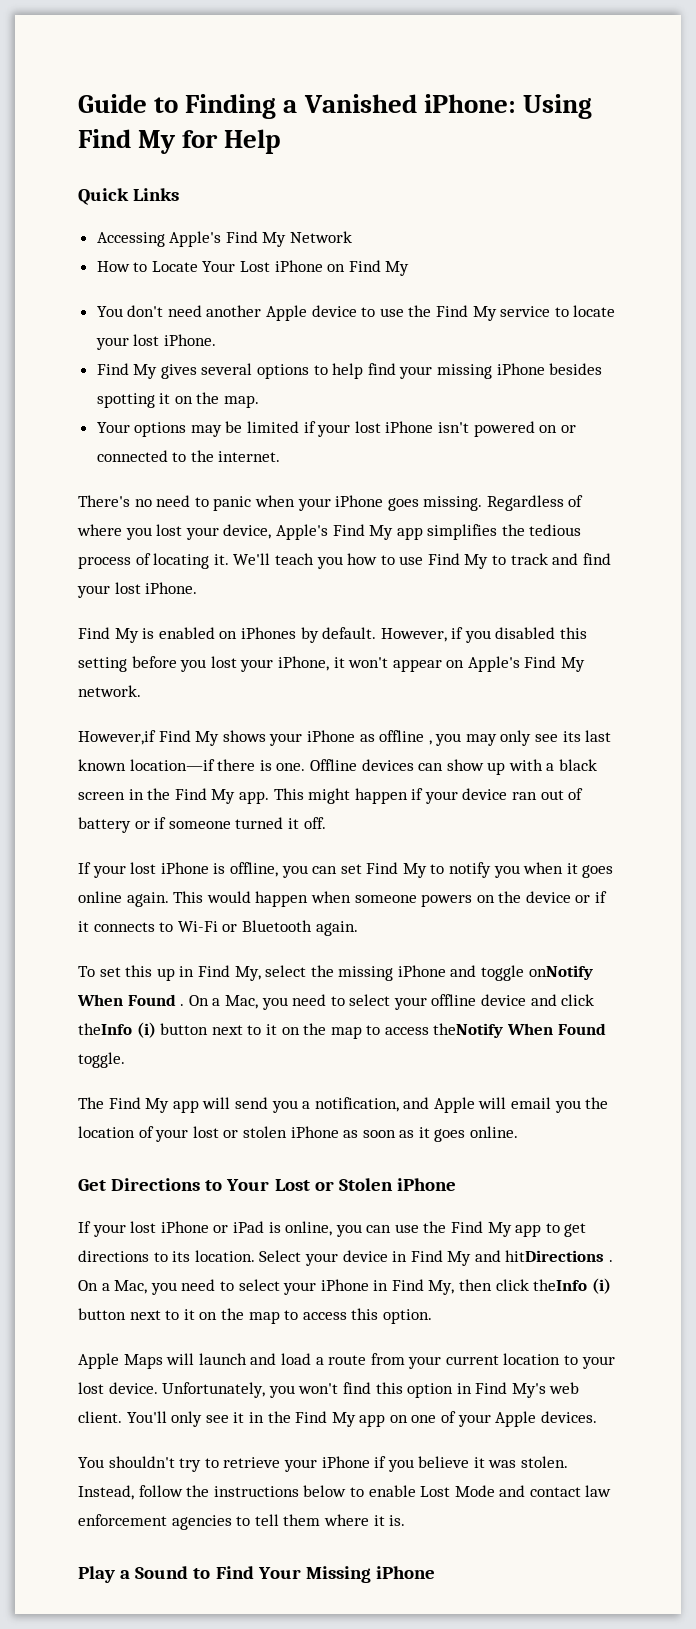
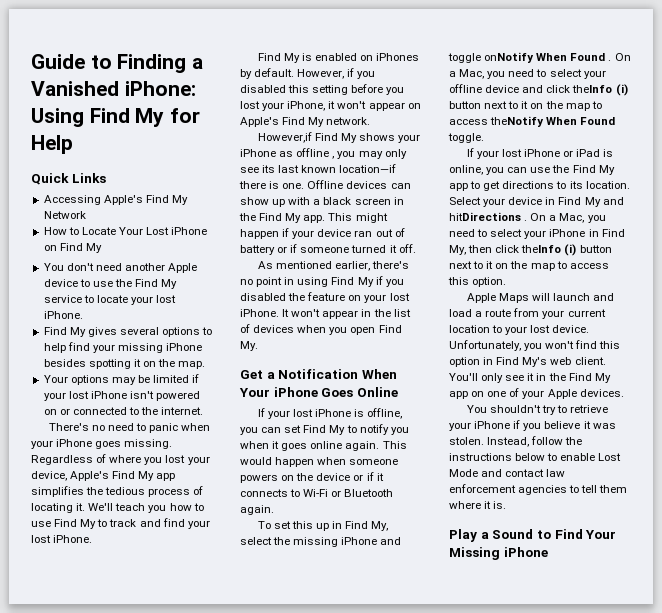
+ As mentioned earlier, there's no point in using Find My if you disabled the feature on your lost iPhone. It won't appear in the list of devices when you open Find My.
+ Get a Notification When Your iPhone Goes Online
- The Find My app will send you a notification, and Apple will email you the location of your lost or stolen iPhone as soon as it goes online.
- Get Directions to Your Lost or Stolen iPhone

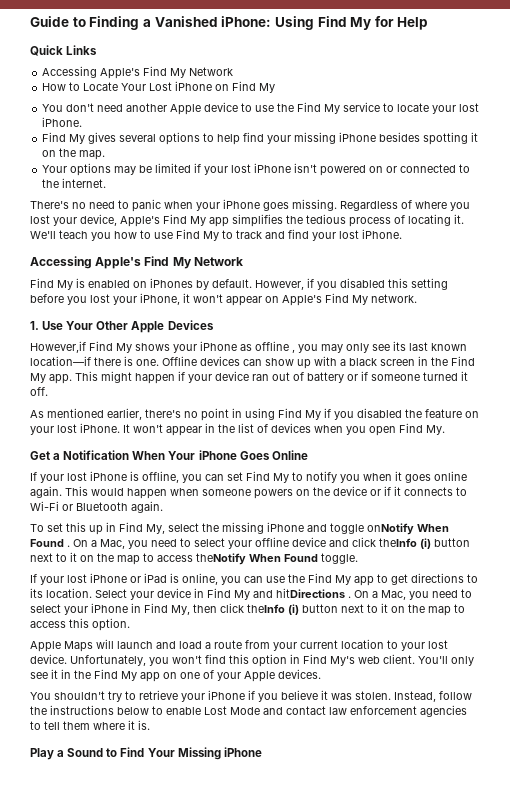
  We'll teach you how to use Find My to track and find your lost iPhone.
+ Accessing Apple's Find My Network
+ 1. Use Your Other Apple Devices

